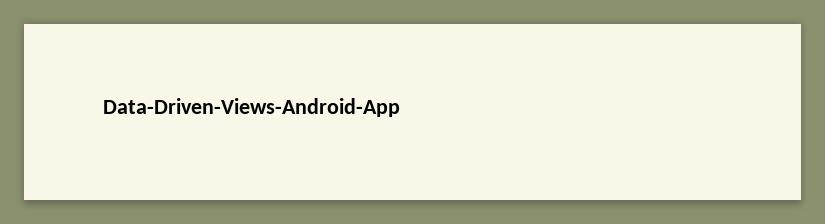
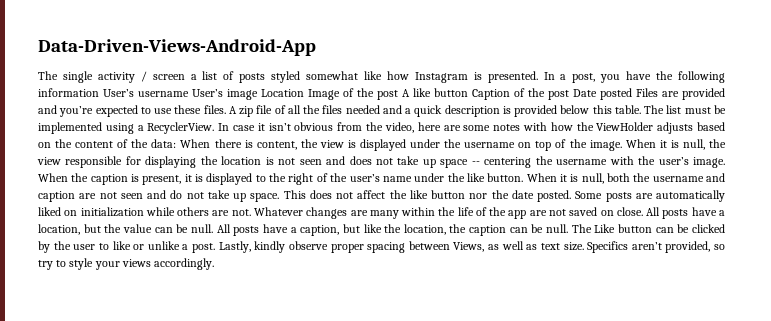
+ The single activity / screen a list of posts styled somewhat like how Instagram is presented. In a post, you have the following information User’s username User’s image Location Image of the post A like button Caption of the post Date posted Files are provided and you’re expected to use these files. A zip file of all the files needed and a quick description is provided below this table. The list must be implemented using a RecyclerView. In case it isn’t obvious from the video, here are some notes with how the ViewHolder adjusts based on the content of the data: When there is content, the view is displayed under the username on top of the image. When it is null, the view responsible for displaying the location is not seen and does not take up space -- centering the username with the user’s image. When the caption is present, it is displayed to the right of the user’s name under the like button. When it is null, both the username and caption are not seen and do not take up space. This does not affect the like button nor the date posted. Some posts are automatically liked on initialization while others are not. Whatever changes are many within the life of the app are not saved on close. All posts have a location, but the value can be null. All posts have a caption, but like the location, the caption can be null. The Like button can be clicked by the user to like or unlike a post. Lastly, kindly observe proper spacing between Views, as well as text size. Specifics aren’t provided, so try to style your views accordingly.

